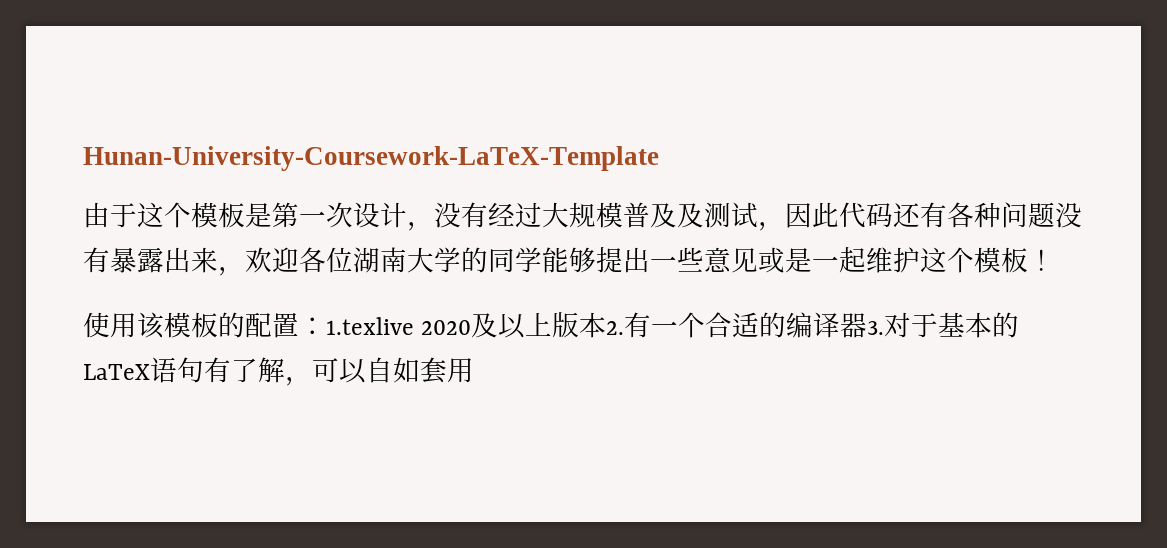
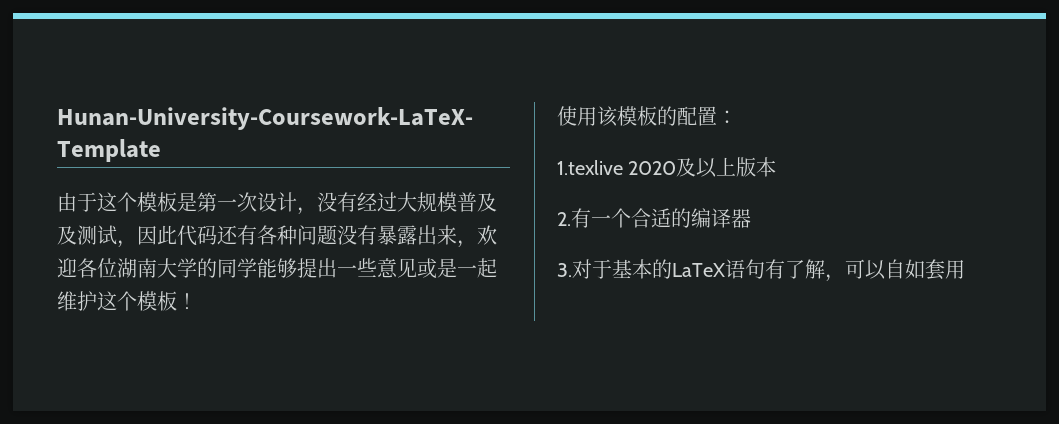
- 使用该模板的配置：1.texlive 2020及以上版本2.有一个合适的编译器3.对于基本的LaTeX语句有了解，可以自如套用
+ 使用该模板的配置：
+ 1.texlive 2020及以上版本
+ 2.有一个合适的编译器
+ 3.对于基本的LaTeX语句有了解，可以自如套用

